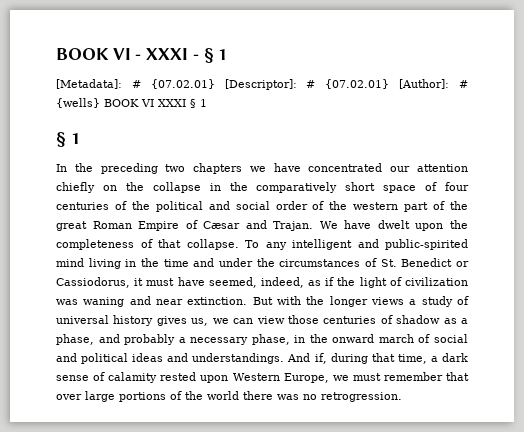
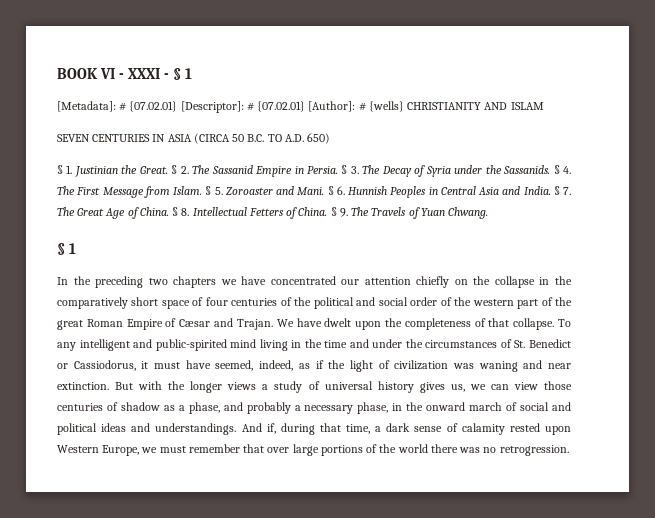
- [Metadata]: # {07.02.01} [Descriptor]: # {07.02.01} [Author]: # {wells} BOOK VI XXXI § 1
+ [Metadata]: # {07.02.01} [Descriptor]: # {07.02.01} [Author]: # {wells} CHRISTIANITY AND ISLAM
+ SEVEN CENTURIES IN ASIA (CIRCA 50 B.C. TO A.D. 650)
+ § 1. Justinian the Great. § 2. The Sassanid Empire in Persia. § 3. The Decay of Syria under the Sassanids. § 4. The First Message from Islam. § 5. Zoroaster and Mani. § 6. Hunnish Peoples in Central Asia and India. § 7. The Great Age of China. § 8. Intellectual Fetters of China. § 9. The Travels of Yuan Chwang.

